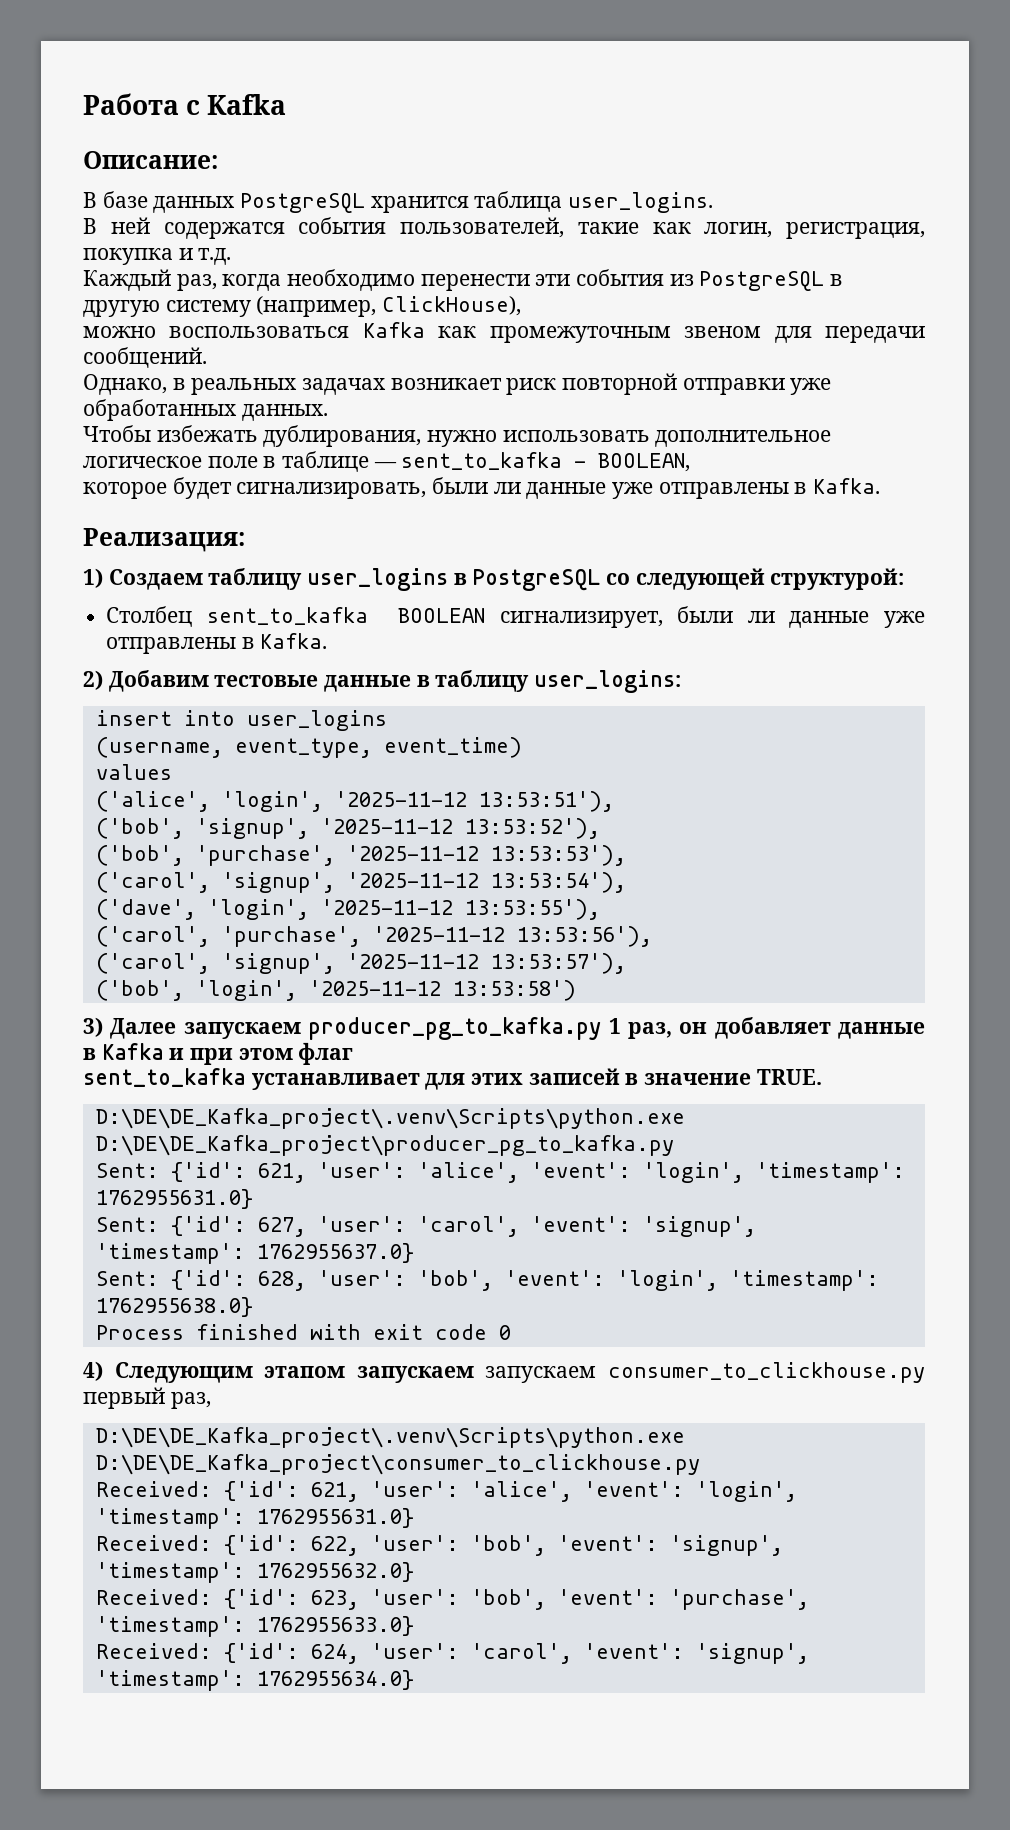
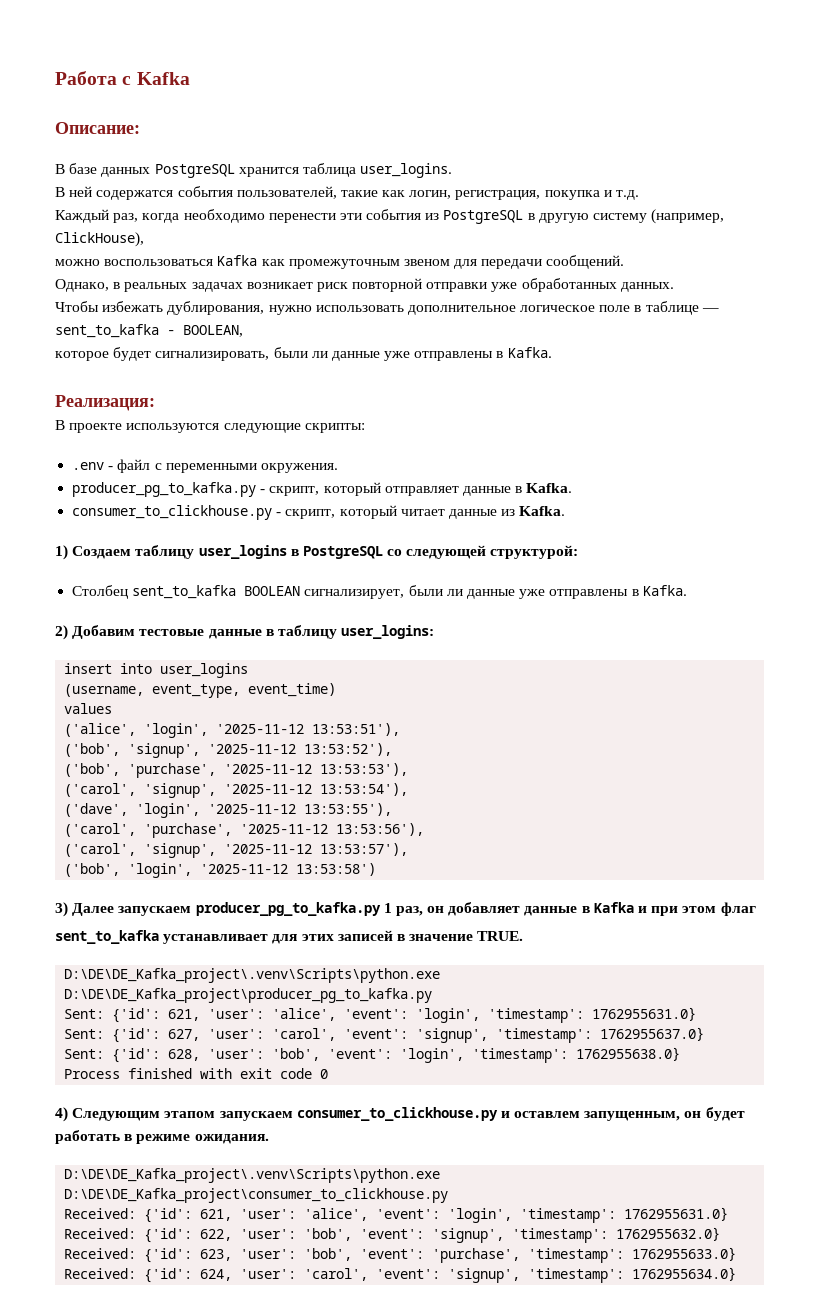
+ В проекте используются следующие скрипты:
+ .env - файл с переменными окружения.
+ producer_pg_to_kafka.py - скрипт, который отправляет данные в Kafka.
+ consumer_to_clickhouse.py - скрипт, который читает данные из Kafka.
- 4) Следующим этапом запускаем запускаем consumer_to_clickhouse.py первый раз,
+ 4) Следующим этапом запускаем consumer_to_clickhouse.py и оставлем запущенным, он будет работать в режиме ожидания.

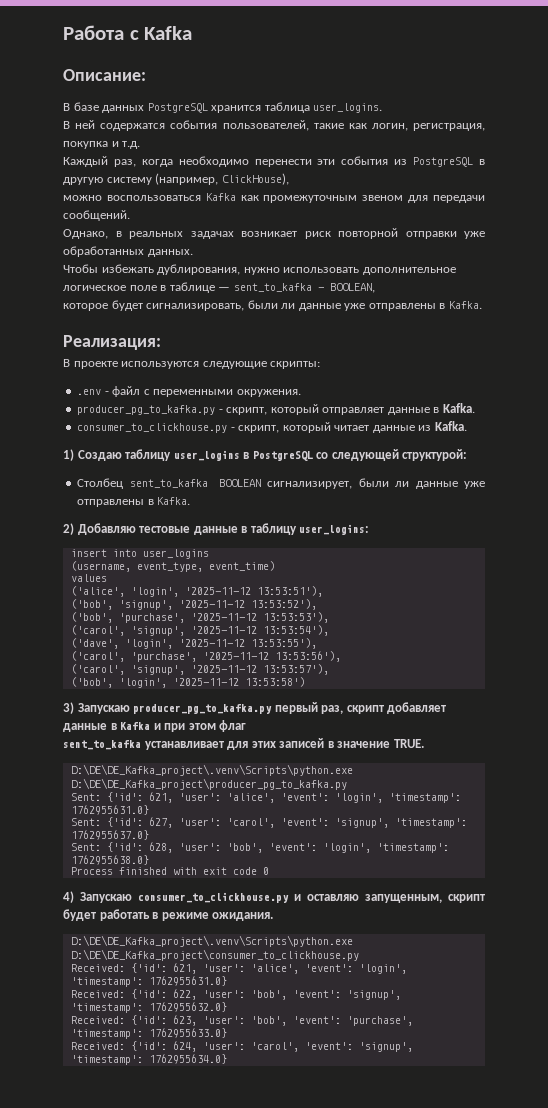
- 1) Создаем таблицу user_logins в PostgreSQL со следующей структурой:
+ 1) Создаю таблицу user_logins в PostgreSQL со следующей структурой:
- 2) Добавим тестовые данные в таблицу user_logins:
+ 2) Добавляю тестовые данные в таблицу user_logins:
- 3) Далее запускаем producer_pg_to_kafka.py 1 раз, он добавляет данные в Kafka и при этом флаг
+ 3) Запускаю producer_pg_to_kafka.py первый раз, скрипт добавляет данные в Kafka и при этом флаг
- 4) Следующим этапом запускаем consumer_to_clickhouse.py и оставлем запущенным, он будет работать в режиме ожидания.
+ 4) Запускаю consumer_to_clickhouse.py и оставляю запущенным, скрипт будет работать в режиме ожидания.

